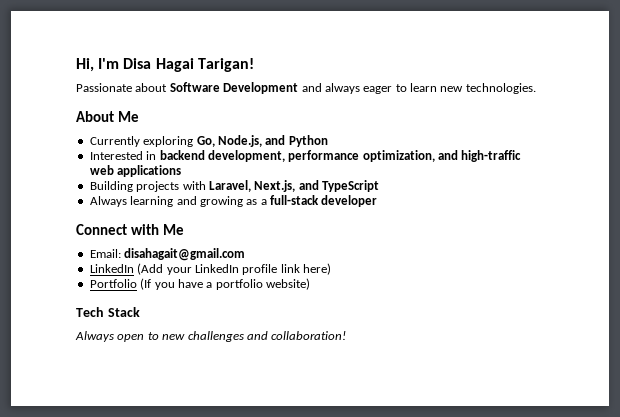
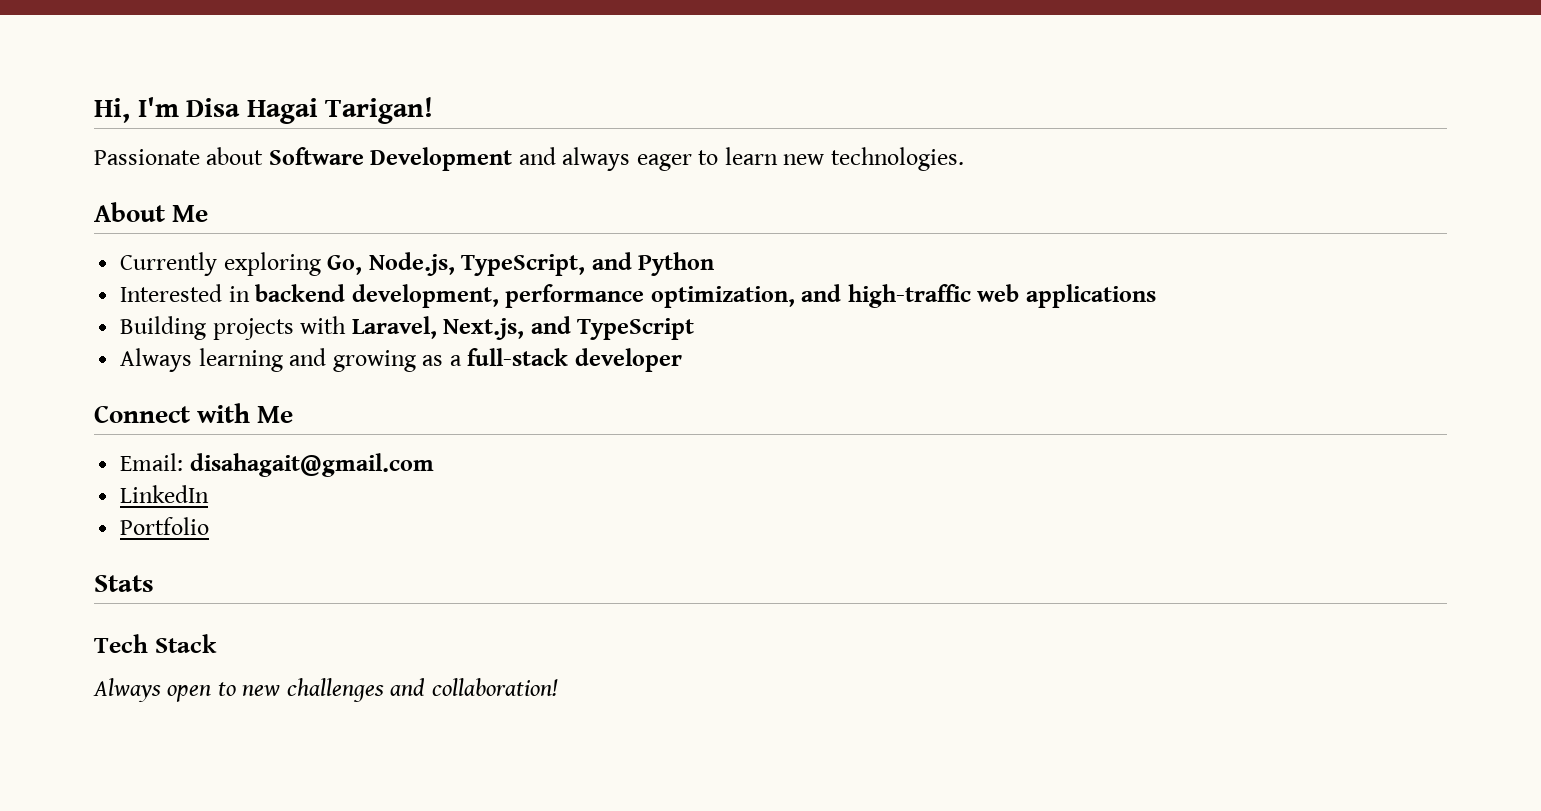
- Currently exploring Go, Node.js, and Python
+ Currently exploring Go, Node.js, TypeScript, and Python
- LinkedIn (Add your LinkedIn profile link here)
- Portfolio (If you have a portfolio website)
+ LinkedIn
+ Portfolio
+ Stats

